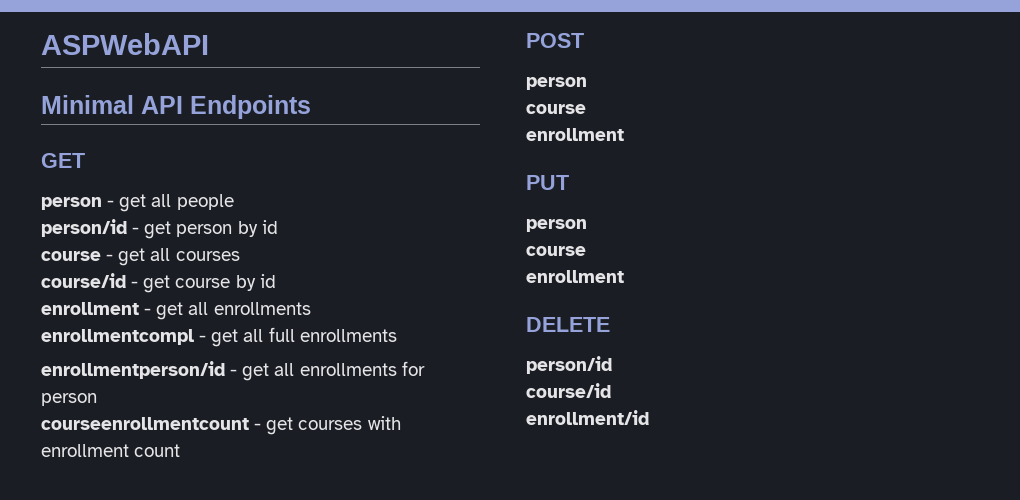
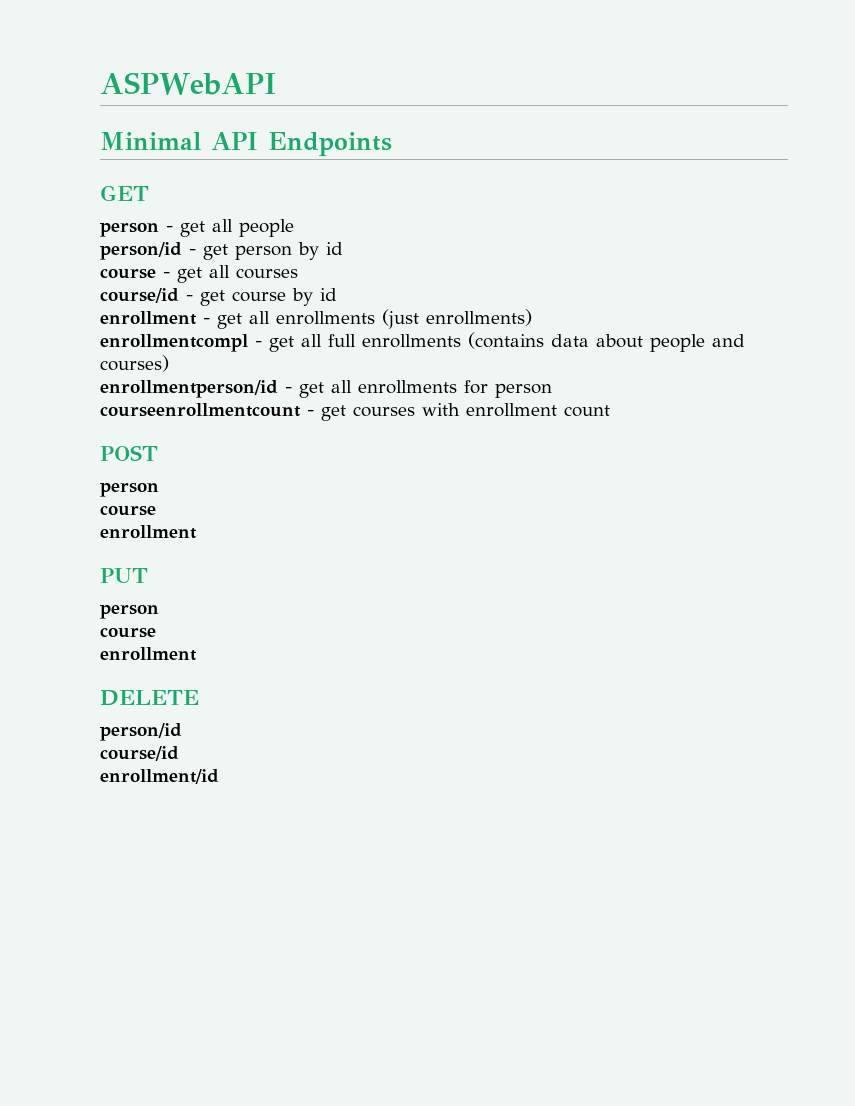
- enrollment - get all enrollments
+ enrollment - get all enrollments (just enrollments)
- enrollmentcompl - get all full enrollments
+ enrollmentcompl - get all full enrollments (contains data about people and courses)

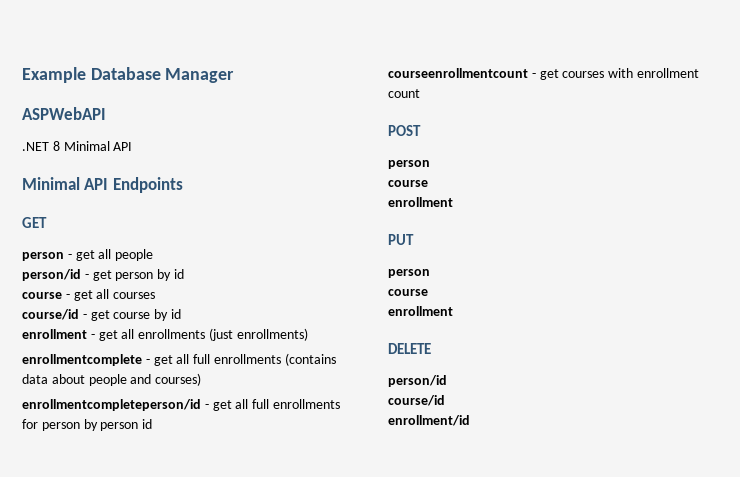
+ Example Database Manager
  ASPWebAPI
+ .NET 8 Minimal API
- enrollmentcompl - get all full enrollments (contains data about people and courses)
+ enrollmentcomplete - get all full enrollments (contains data about people and courses)
- enrollmentperson/id - get all enrollments for person
+ enrollmentcompleteperson/id - get all full enrollments for person by person id

